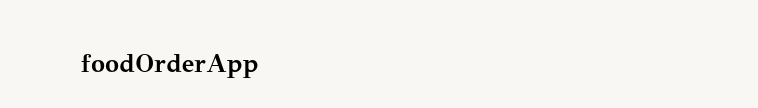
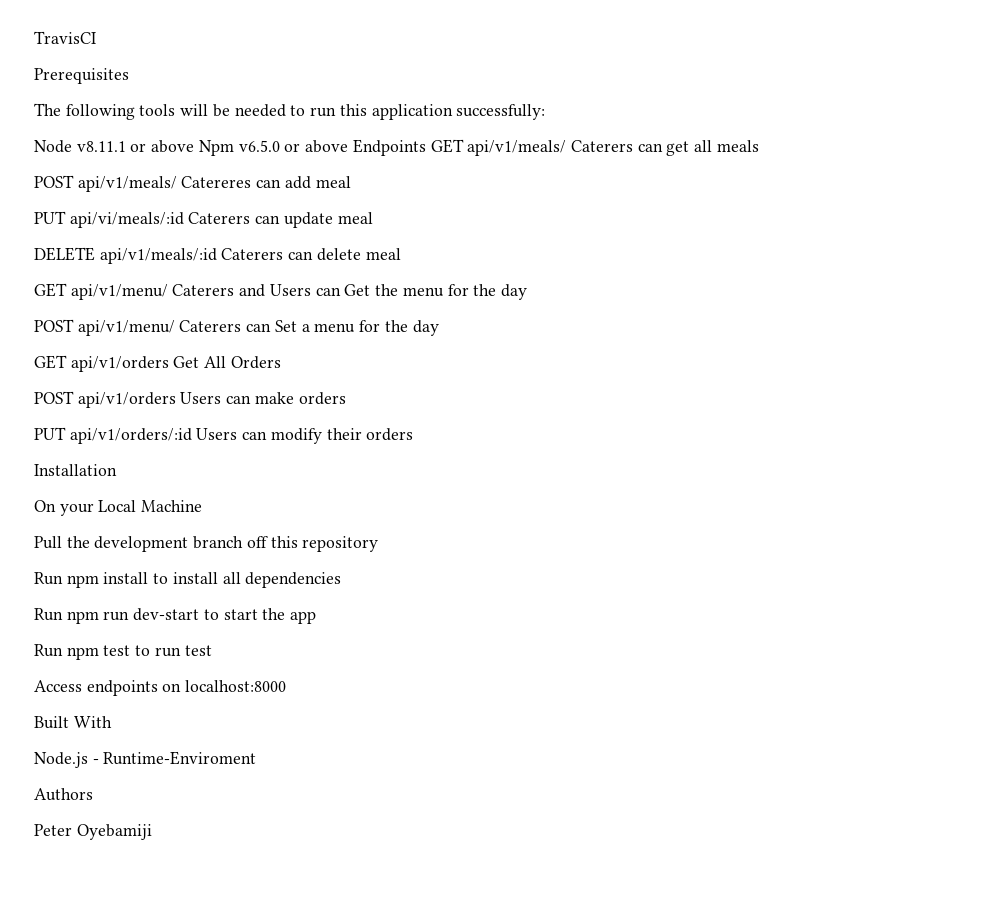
- foodOrderApp
+ TravisCI
+ Prerequisites
+ The following tools will be needed to run this application successfully:
+ Node v8.11.1 or above Npm v6.5.0 or above Endpoints GET api/v1/meals/ Caterers can get all meals
+ POST api/v1/meals/ Catereres can add meal
+ PUT api/vi/meals/:id Caterers can update meal
+ DELETE api/v1/meals/:id Caterers can delete meal
+ GET api/v1/menu/ Caterers and Users can Get the menu for the day
+ POST api/v1/menu/ Caterers can Set a menu for the day
+ GET api/v1/orders Get All Orders
+ POST api/v1/orders Users can make orders
+ PUT api/v1/orders/:id Users can modify their orders
+ Installation
+ On your Local Machine
+ Pull the development branch off this repository
+ Run npm install to install all dependencies
+ Run npm run dev-start to start the app
+ Run npm test to run test
+ Access endpoints on localhost:8000
+ Built With
+ Node.js - Runtime-Enviroment
+ Authors
+ Peter Oyebamiji

